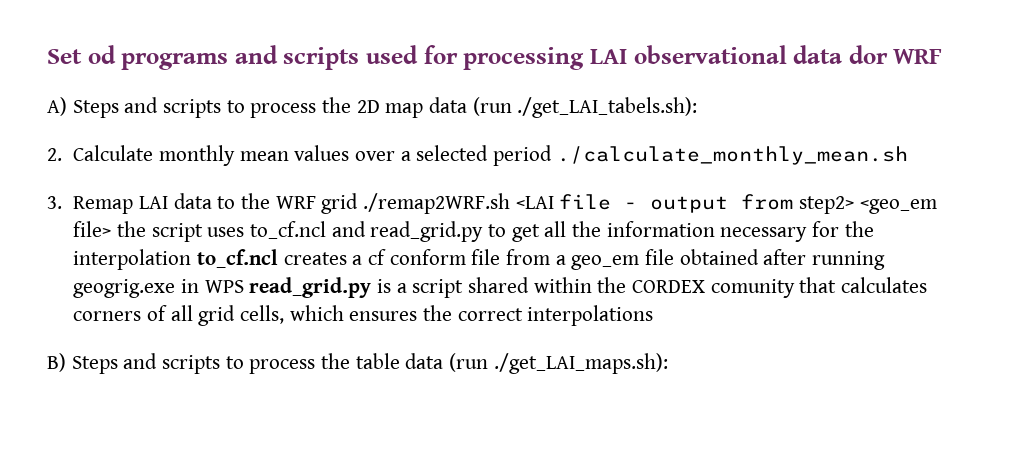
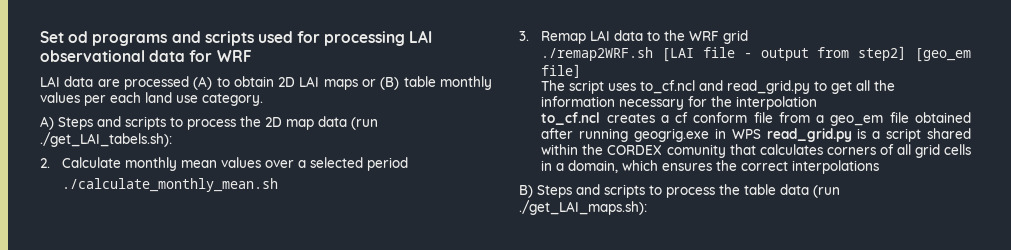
- Set od programs and scripts used for processing LAI observational data dor WRF
+ Set od programs and scripts used for processing LAI observational data for WRF
+ LAI data are processed (A) to obtain 2D LAI maps or (B) table monthly values per each land use category.
- 2. Calculate monthly mean values over a selected period ./calculate_monthly_mean.sh
+ 2. Calculate monthly mean values over a selected period
+ ./calculate_monthly_mean.sh
- 3. Remap LAI data to the WRF grid ./remap2WRF.sh <LAI file - output from step2> <geo_em file> the script uses to_cf.ncl and read_grid.py to get all the information necessary for the interpolation to_cf.ncl creates a cf conform file from a geo_em file obtained after running geogrig.exe in WPS read_grid.py is a script shared within the CORDEX comunity that calculates corners of all grid cells, which ensures the correct interpolations
+ 3. Remap LAI data to the WRF grid
+ ./remap2WRF.sh [LAI file - output from step2] [geo_em file]
+ The script uses to_cf.ncl and read_grid.py to get all the information necessary for the interpolation
+ to_cf.ncl creates a cf conform file from a geo_em file obtained after running geogrig.exe in WPS read_grid.py is a script shared within the CORDEX comunity that calculates corners of all grid cells in a domain, which ensures the correct interpolations

